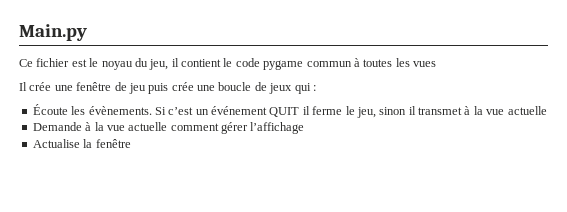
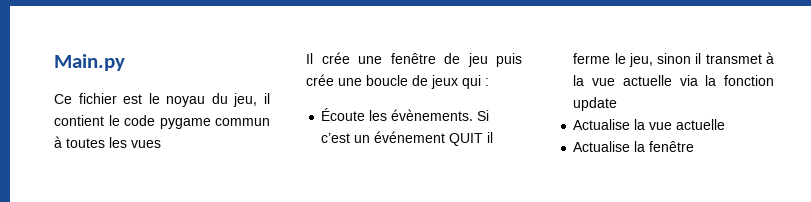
- Si c’est un événement QUIT il ferme le jeu, sinon il transmet à la vue actuelle
- Demande à la vue actuelle comment gérer l’affichage
+ Si c’est un événement QUIT il ferme le jeu, sinon il transmet à la vue actuelle via la fonction update
+ Actualise la vue actuelle

